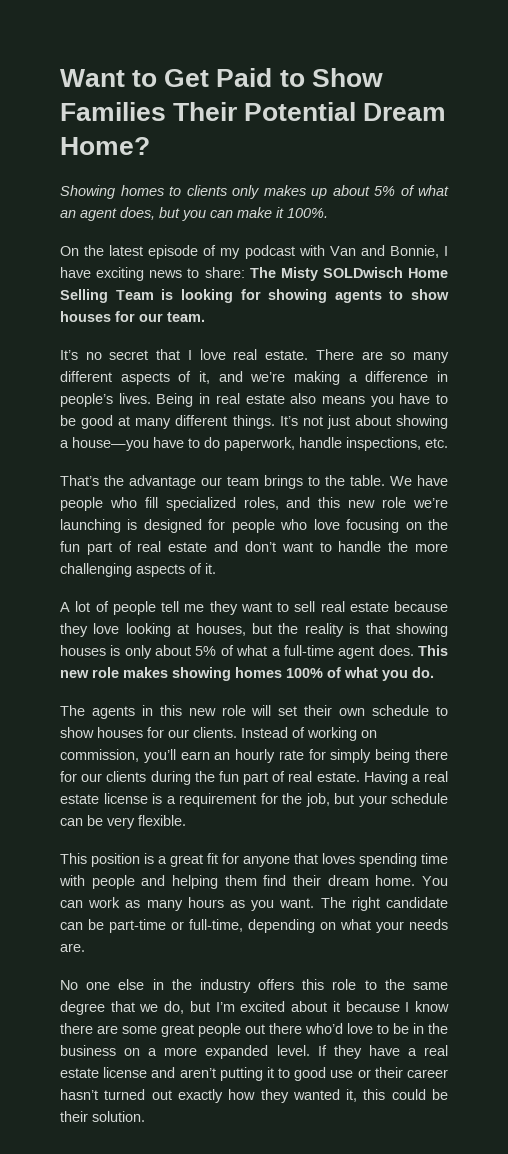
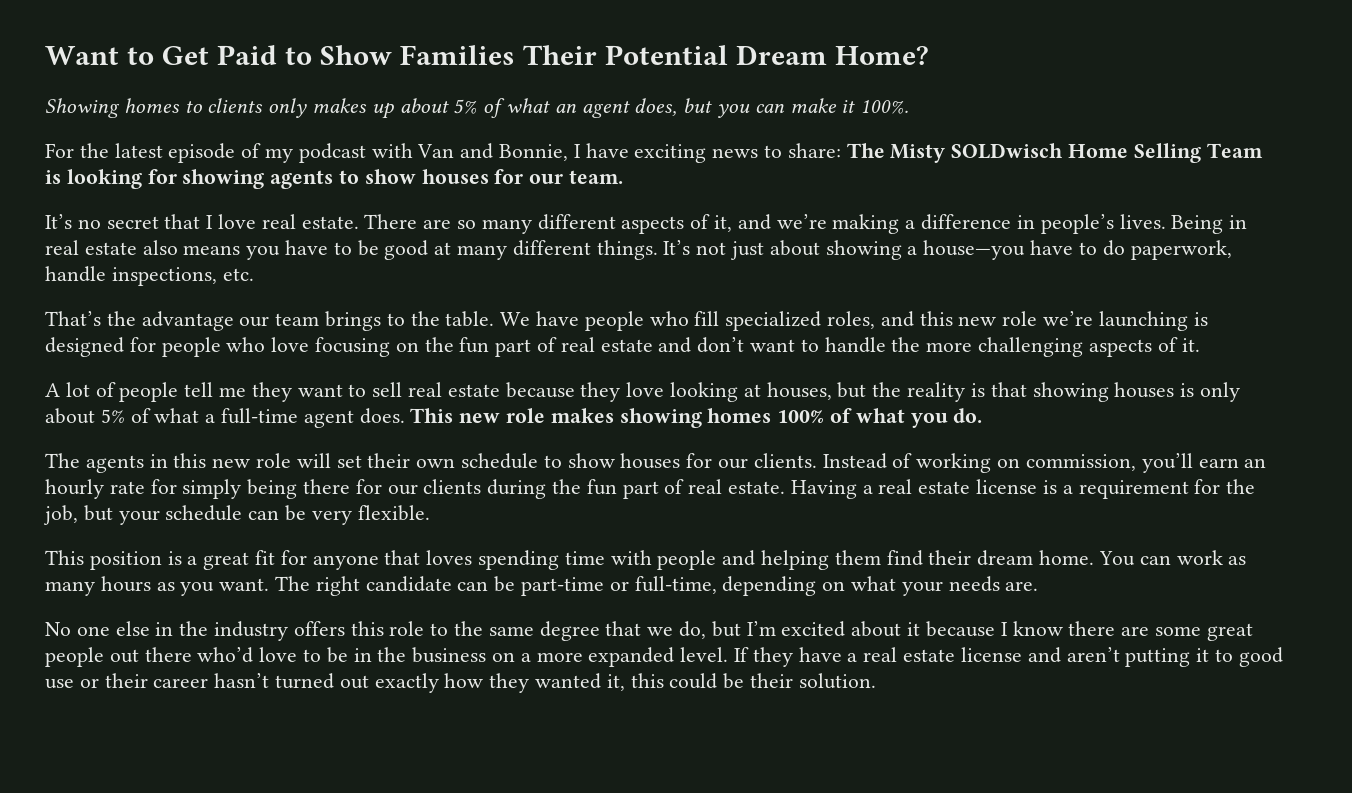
- On the latest episode of my podcast with Van and Bonnie, I have exciting news to share: The Misty SOLDwisch Home Selling Team is looking for showing agents to show houses for our team.
+ For the latest episode of my podcast with Van and Bonnie, I have exciting news to share: The Misty SOLDwisch Home Selling Team is looking for showing agents to show houses for our team.

